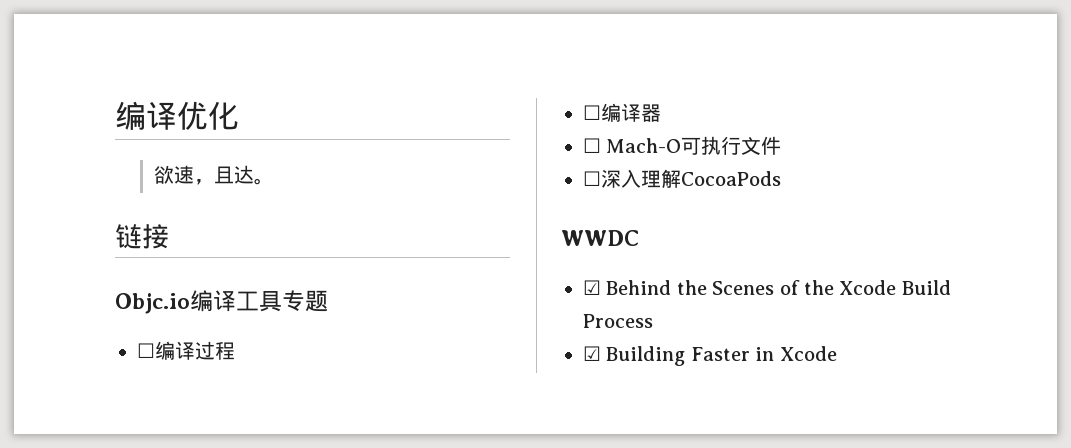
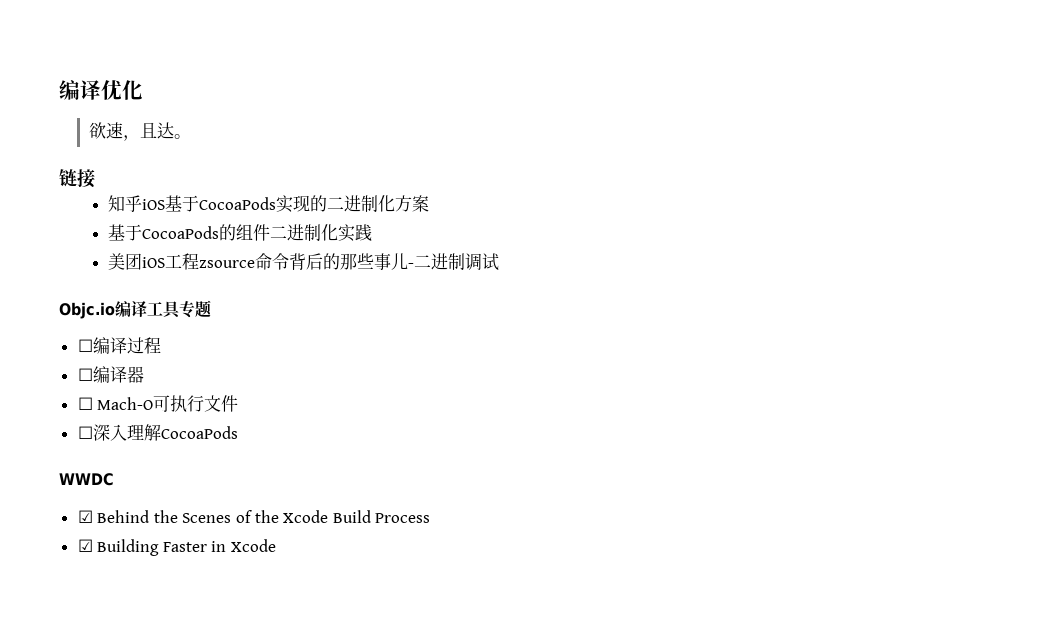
+ 知乎iOS基于CocoaPods实现的二进制化方案
+ 基于CocoaPods的组件二进制化实践
+ 美团iOS工程zsource命令背后的那些事儿-二进制调试

